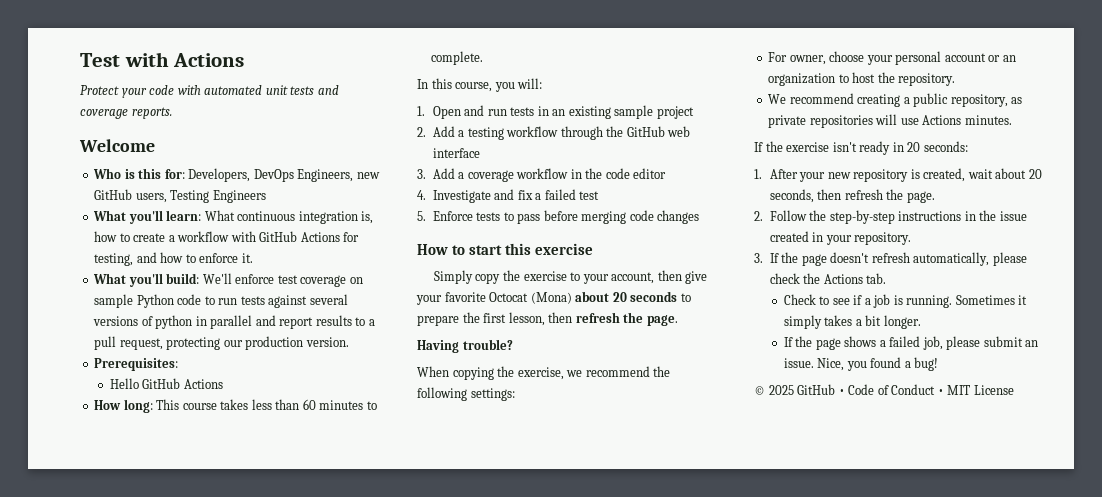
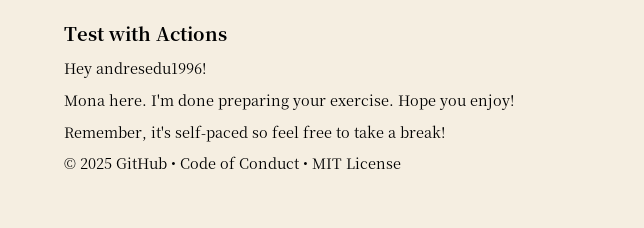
- Protect your code with automated unit tests and coverage reports.
- Welcome
- Who is this for: Developers, DevOps Engineers, new GitHub users, Testing Engineers
- What you'll learn: What continuous integration is, how to create a workflow with GitHub Actions for testing, and how to enforce it.
- What you'll build: We'll enforce test coverage on sample Python code to run tests against several versions of python in parallel and report results to a pull request, protecting our production version.
- Prerequisites:
- Hello GitHub Actions
- How long: This course takes less than 60 minutes to complete.
- In this course, you will:
- 1. Open and run tests in an existing sample project
- 2. Add a testing workflow through the GitHub web interface
- 3. Add a coverage workflow in the code editor
- 4. Investigate and fix a failed test
- 5. Enforce tests to pass before merging code changes
- How to start this exercise
- Simply copy the exercise to your account, then give your favorite Octocat (Mona) about 20 seconds to prepare the first lesson, then refresh the page.
- Having trouble?
- When copying the exercise, we recommend the following settings:
- For owner, choose your personal account or an organization to host the repository.
- We recommend creating a public repository, as private repositories will use Actions minutes.
- If the exercise isn't ready in 20 seconds:
- 1. After your new repository is created, wait about 20 seconds, then refresh the page.
- 2. Follow the step-by-step instructions in the issue created in your repository.
- 3. If the page doesn't refresh automatically, please check the Actions tab.
- Check to see if a job is running. Sometimes it simply takes a bit longer.
- If the page shows a failed job, please submit an issue. Nice, you found a bug!
+ Hey andresedu1996!
+ Mona here. I'm done preparing your exercise. Hope you enjoy!
+ Remember, it's self-paced so feel free to take a break!

